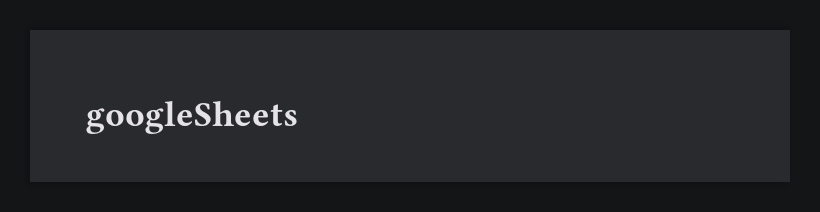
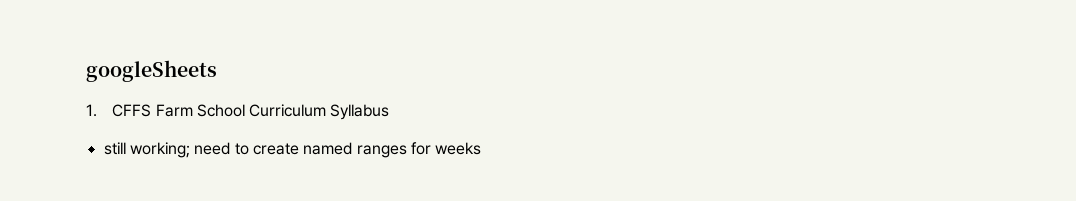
+ 1. CFFS Farm School Curriculum Syllabus
+ still working; need to create named ranges for weeks

